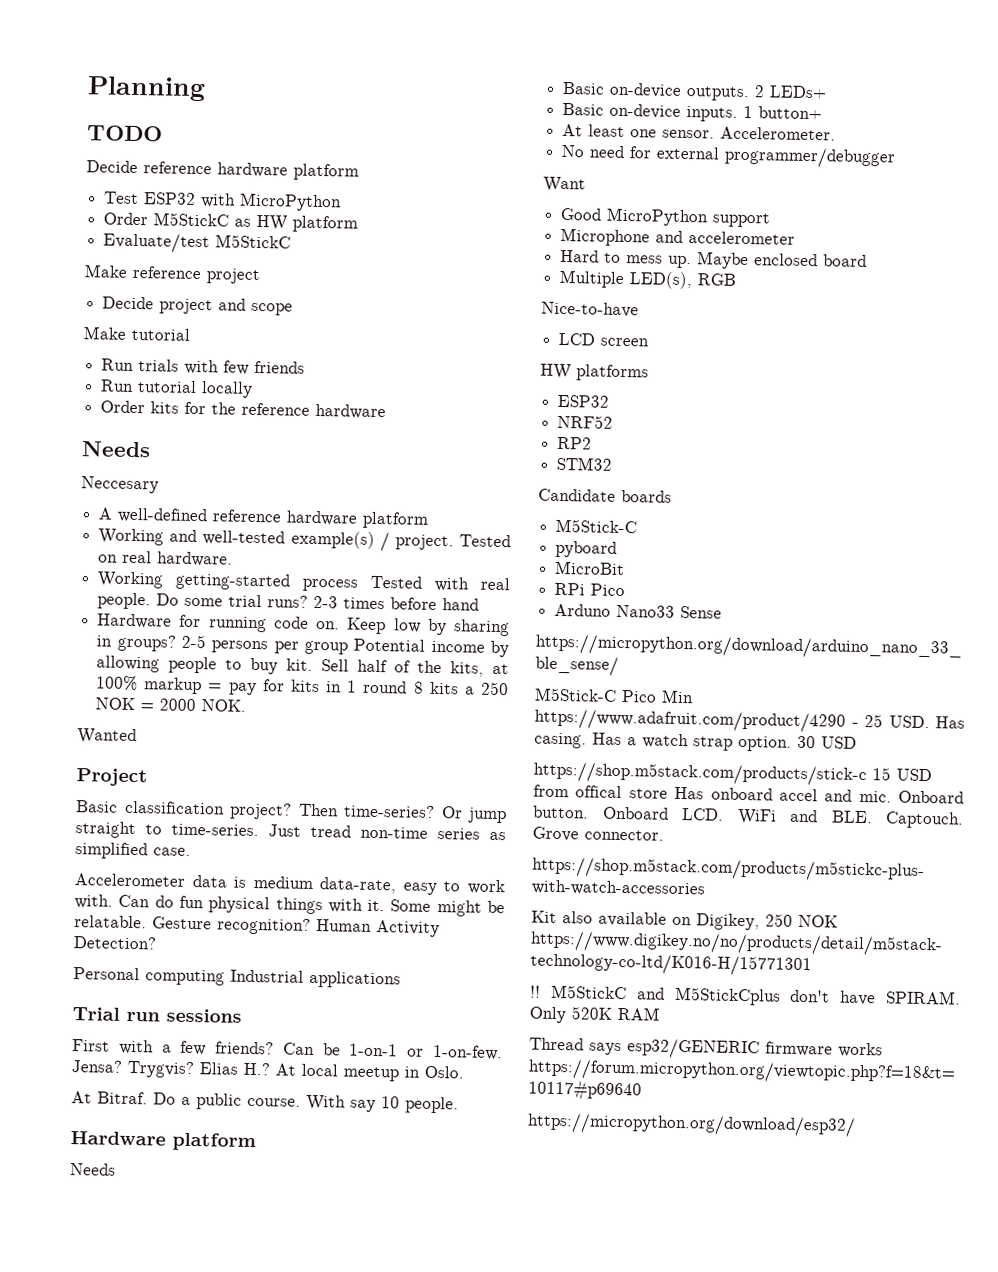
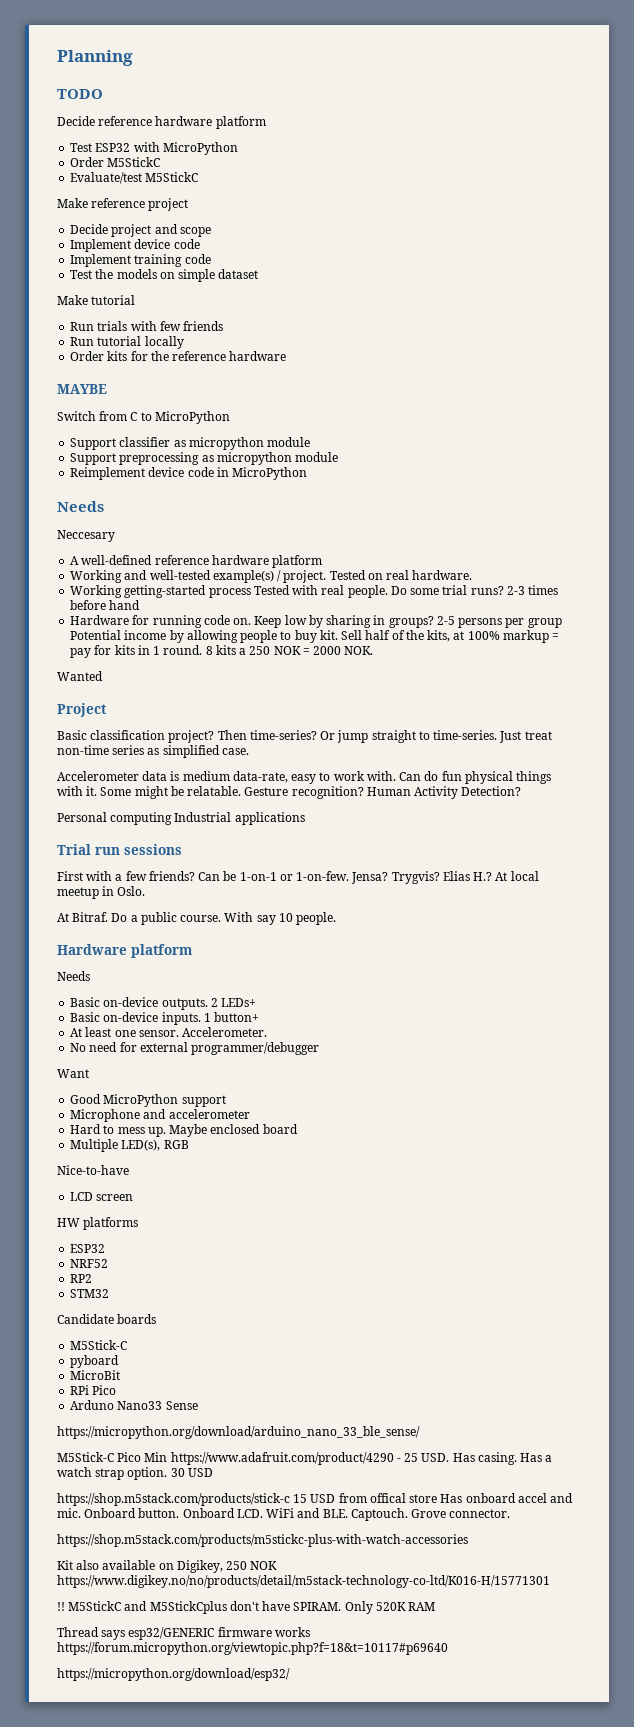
- Order M5StickC as HW platform
+ Order M5StickC
+ Implement device code
+ Implement training code
+ Test the models on simple dataset
+ MAYBE
+ Switch from C to MicroPython
+ Support classifier as micropython module
+ Support preprocessing as micropython module
+ Reimplement device code in MicroPython
- Sell half of the kits, at 100% markup = pay for kits in 1 round 8 kits a 250 NOK = 2000 NOK.
+ Sell half of the kits, at 100% markup = pay for kits in 1 round. 8 kits a 250 NOK = 2000 NOK.
- Just tread non-time series as simplified case.
+ Just treat non-time series as simplified case.

